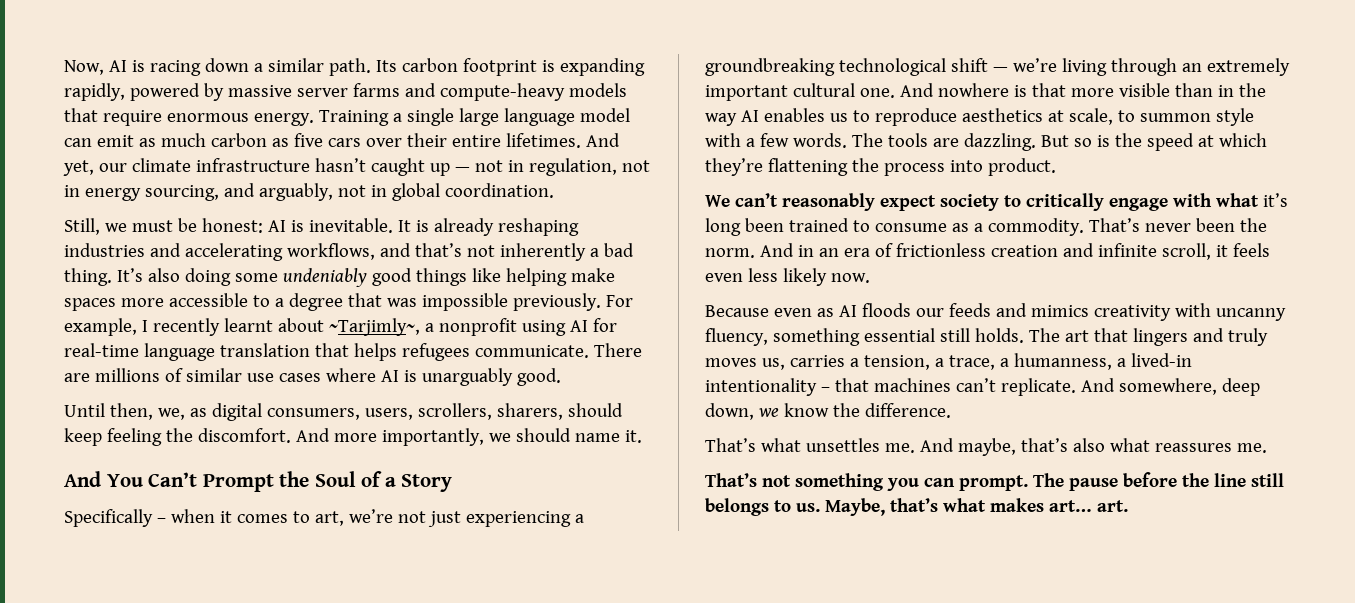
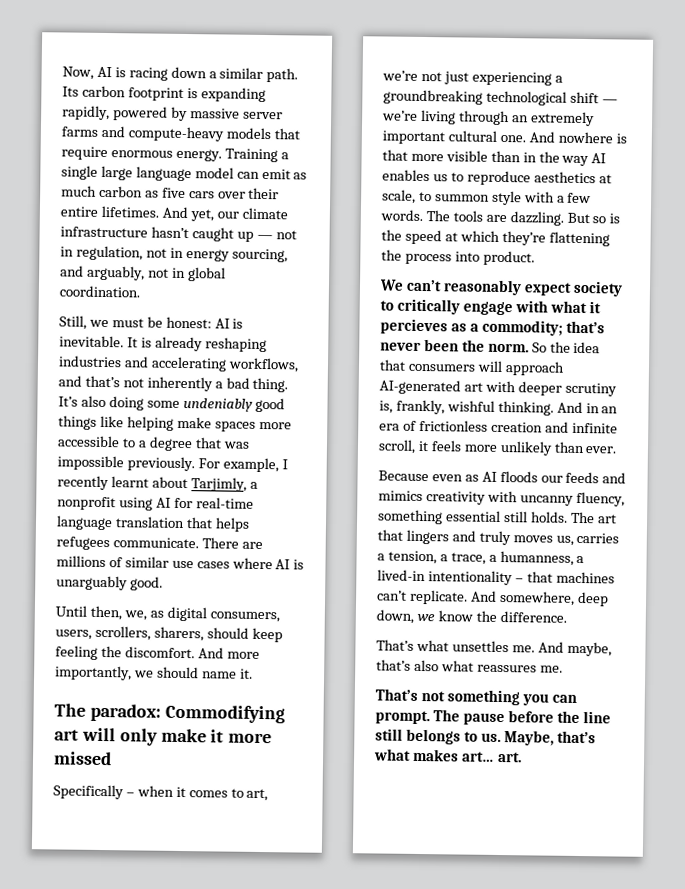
- For example, I recently learnt about ~Tarjimly~, a nonprofit using AI for real-time language translation that helps refugees communicate.
+ For example, I recently learnt about Tarjimly, a nonprofit using AI for real-time language translation that helps refugees communicate.
- And You Can’t Prompt the Soul of a Story
+ The paradox: Commodifying art will only make it more missed
- We can’t reasonably expect society to critically engage with what it’s long been trained to consume as a commodity. That’s never been the norm.
+ We can’t reasonably expect society to critically engage with what it percieves as a commodity; that’s never been the norm. So the idea that consumers will approach AI-generated art with deeper scrutiny is, frankly, wishful thinking.
- And in an era of frictionless creation and infinite scroll, it feels even less likely now.
+ And in an era of frictionless creation and infinite scroll, it feels more unlikely than ever.

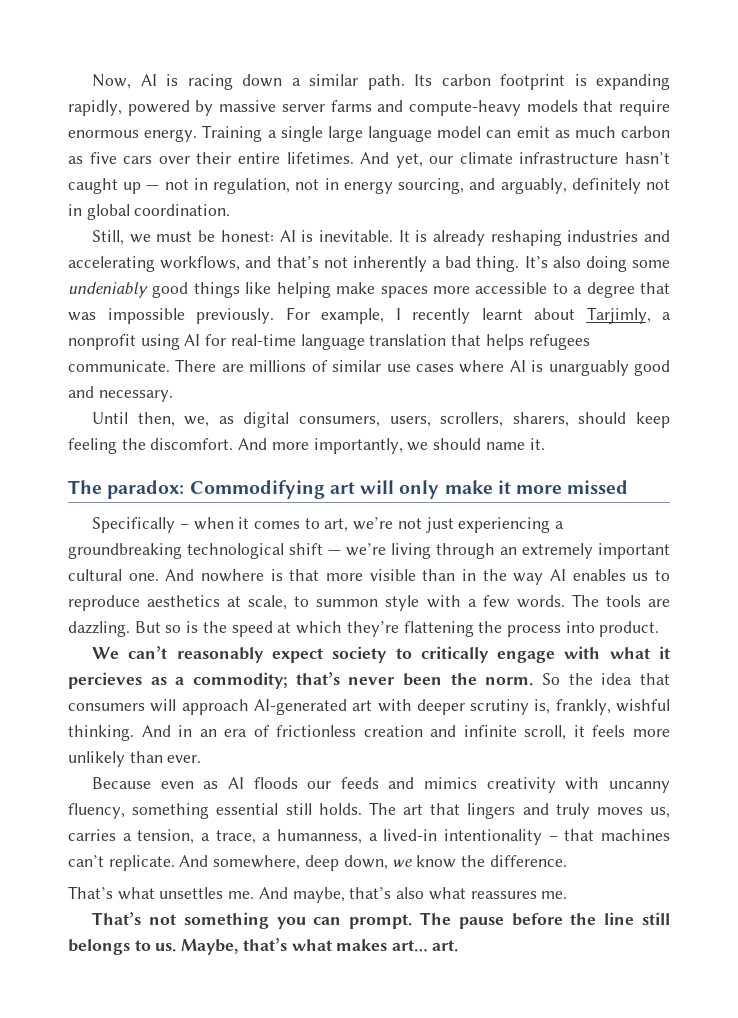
- And yet, our climate infrastructure hasn’t caught up — not in regulation, not in energy sourcing, and arguably, not in global coordination.
+ And yet, our climate infrastructure hasn’t caught up — not in regulation, not in energy sourcing, and arguably, definitely not in global coordination.
- There are millions of similar use cases where AI is unarguably good.
+ There are millions of similar use cases where AI is unarguably good and necessary.

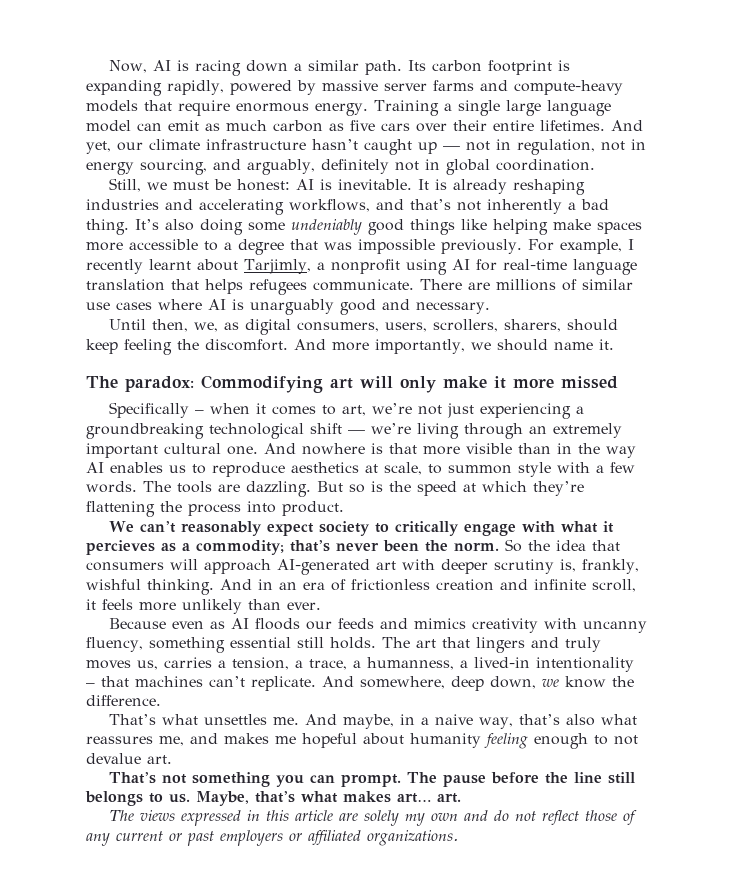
- And maybe, that’s also what reassures me.
+ And maybe, in a naive way, that’s also what reassures me, and makes me hopeful about humanity feeling enough to not devalue art.
+ The views expressed in this article are solely my own and do not reflect those of any current or past employers or affiliated organizations.

